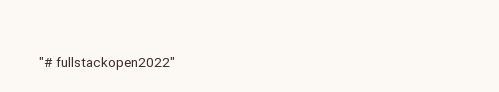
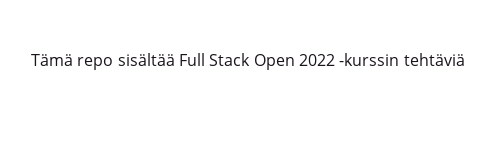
- "# fullstackopen2022"
+ Tämä repo sisältää Full Stack Open 2022 -kurssin tehtäviä

